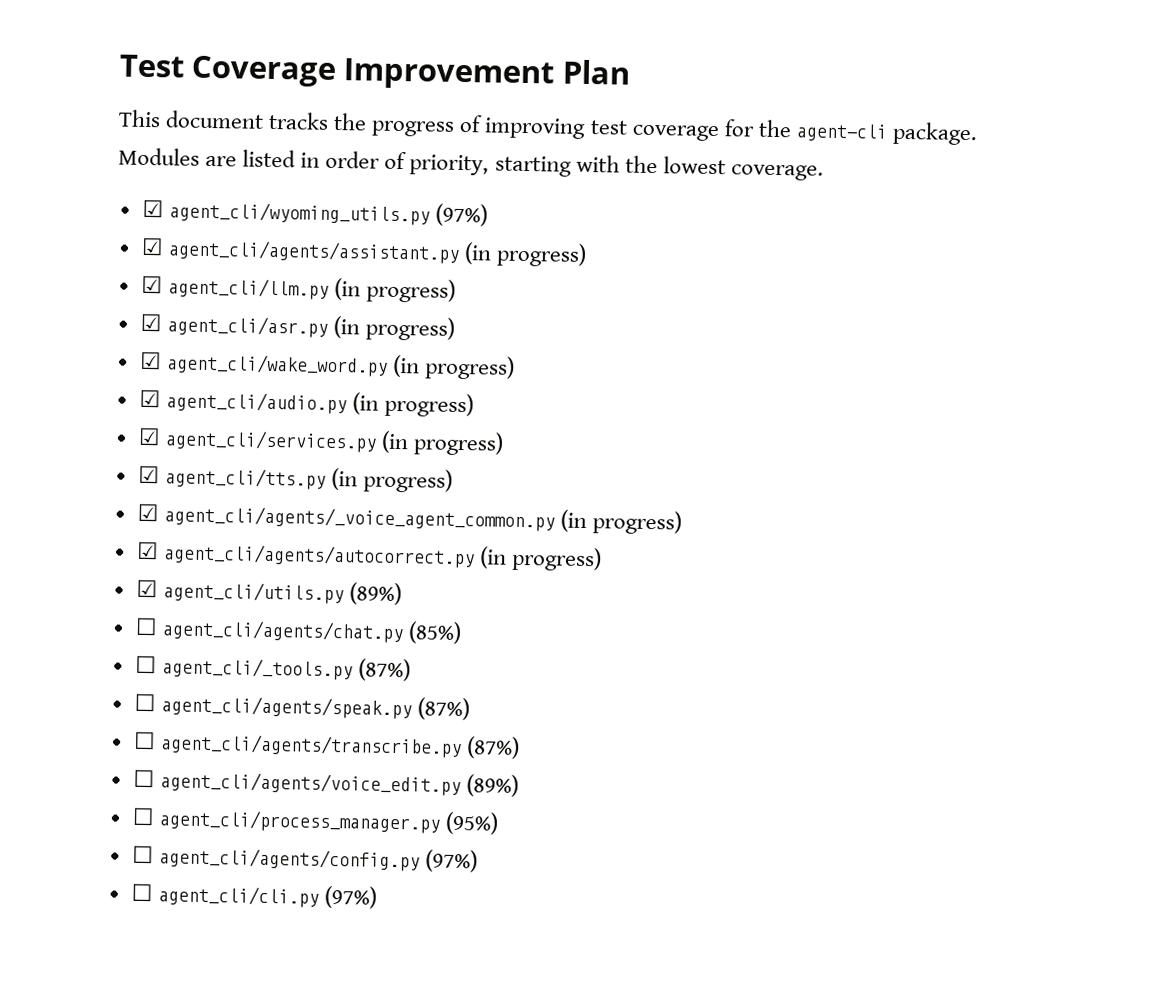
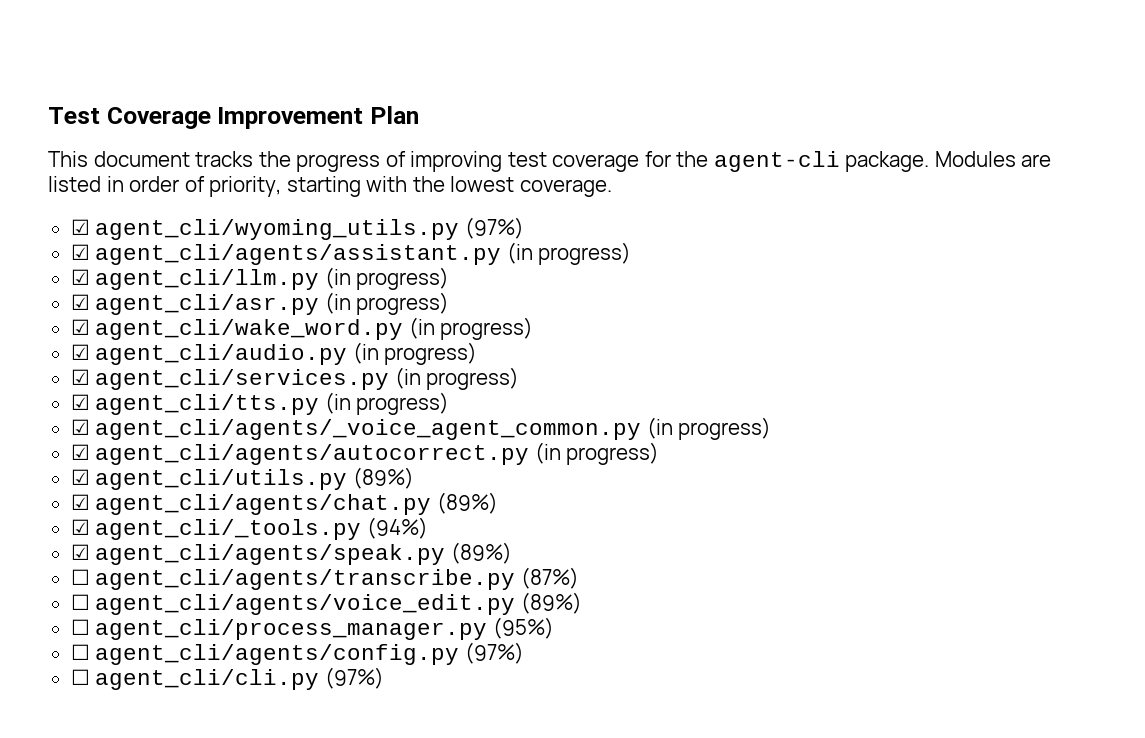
- ☐ agent_cli/agents/chat.py (85%)
- ☐ agent_cli/_tools.py (87%)
- ☐ agent_cli/agents/speak.py (87%)
+ ☑ agent_cli/agents/chat.py (89%)
+ ☑ agent_cli/_tools.py (94%)
+ ☑ agent_cli/agents/speak.py (89%)

